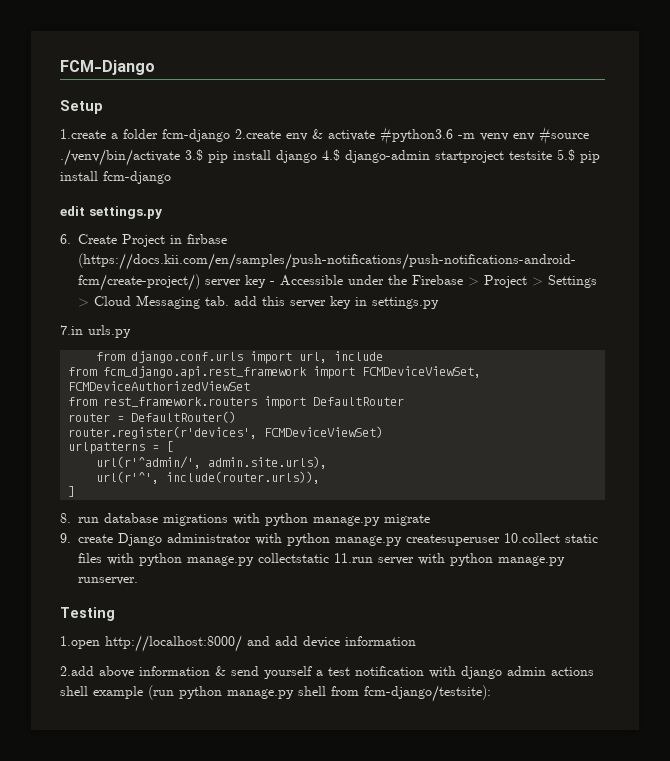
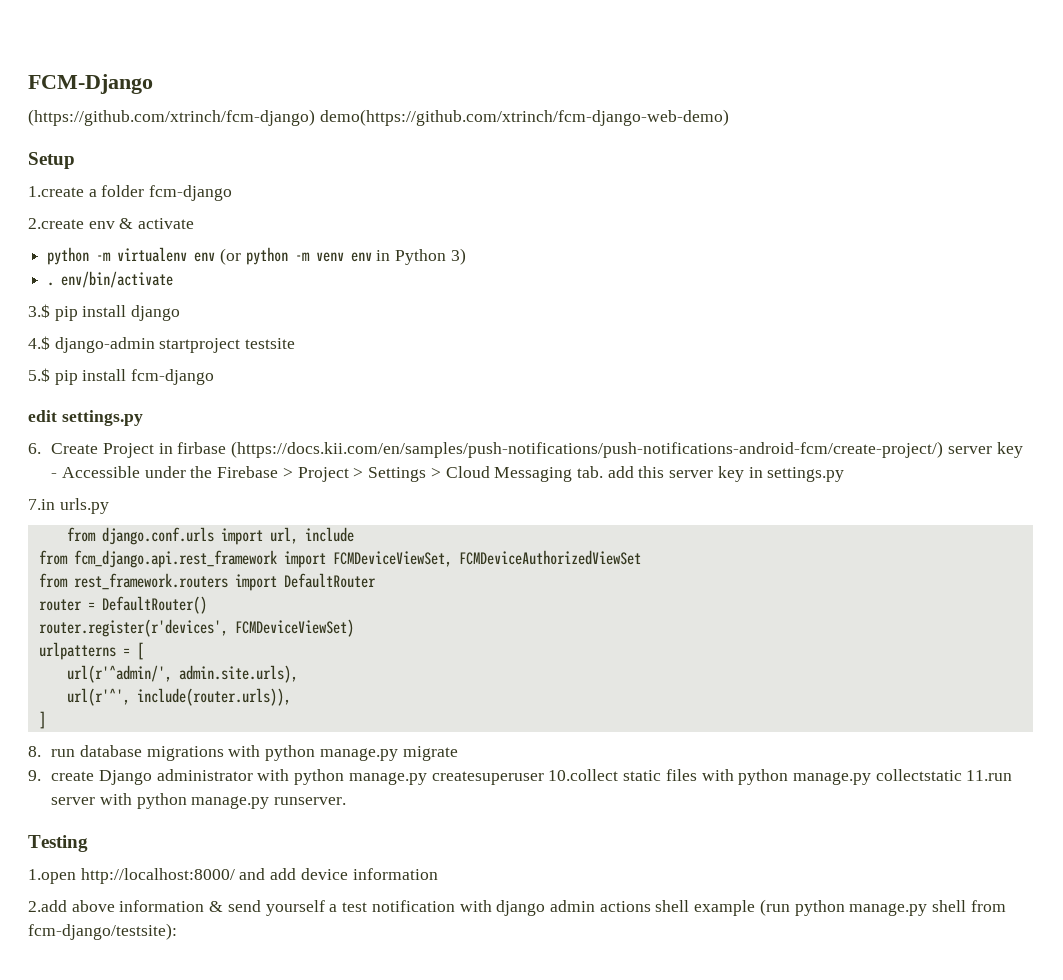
+ (https://github.com/xtrinch/fcm-django) demo(https://github.com/xtrinch/fcm-django-web-demo)
- 1.create a folder fcm-django 2.create env & activate #python3.6 -m venv env #source ./venv/bin/activate 3.$ pip install django 4.$ django-admin startproject testsite 5.$ pip install fcm-django
+ 1.create a folder fcm-django
+ 2.create env & activate
+ python -m virtualenv env (or python -m venv env in Python 3)
+ . env/bin/activate
+ 3.$ pip install django
+ 4.$ django-admin startproject testsite
+ 5.$ pip install fcm-django

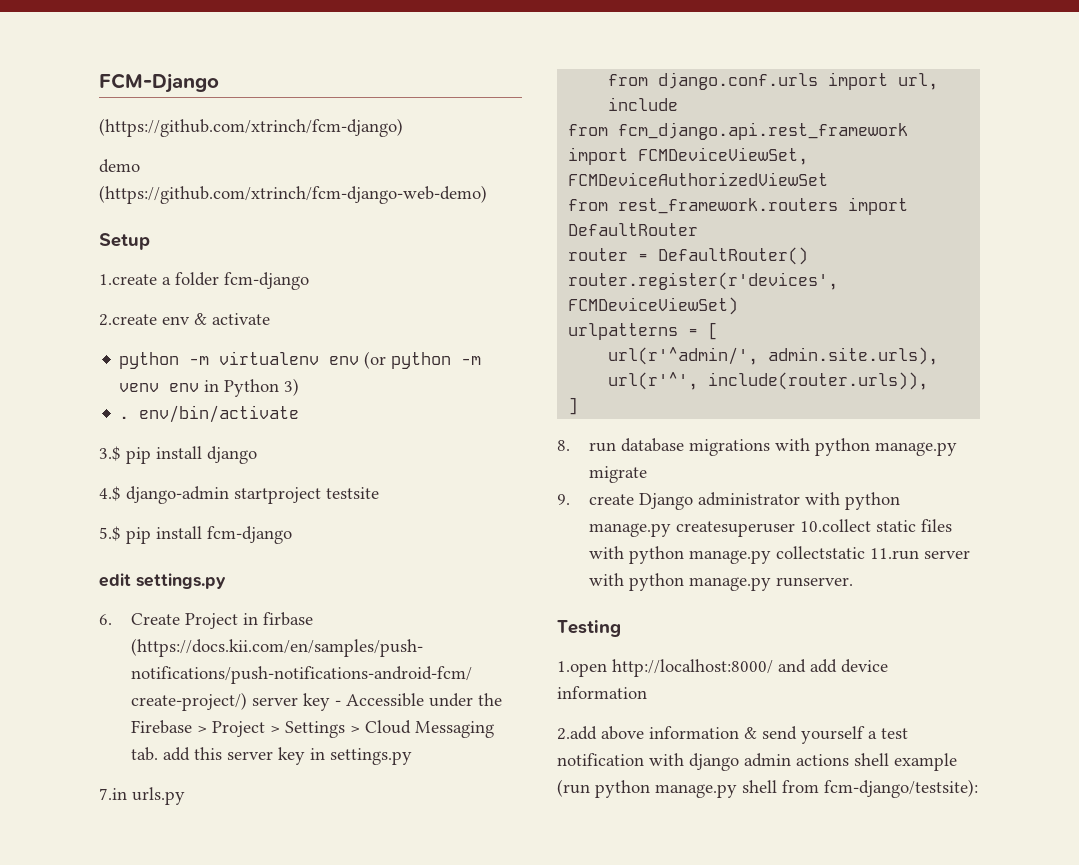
- (https://github.com/xtrinch/fcm-django) demo(https://github.com/xtrinch/fcm-django-web-demo)
+ (https://github.com/xtrinch/fcm-django)
+ demo (https://github.com/xtrinch/fcm-django-web-demo)

